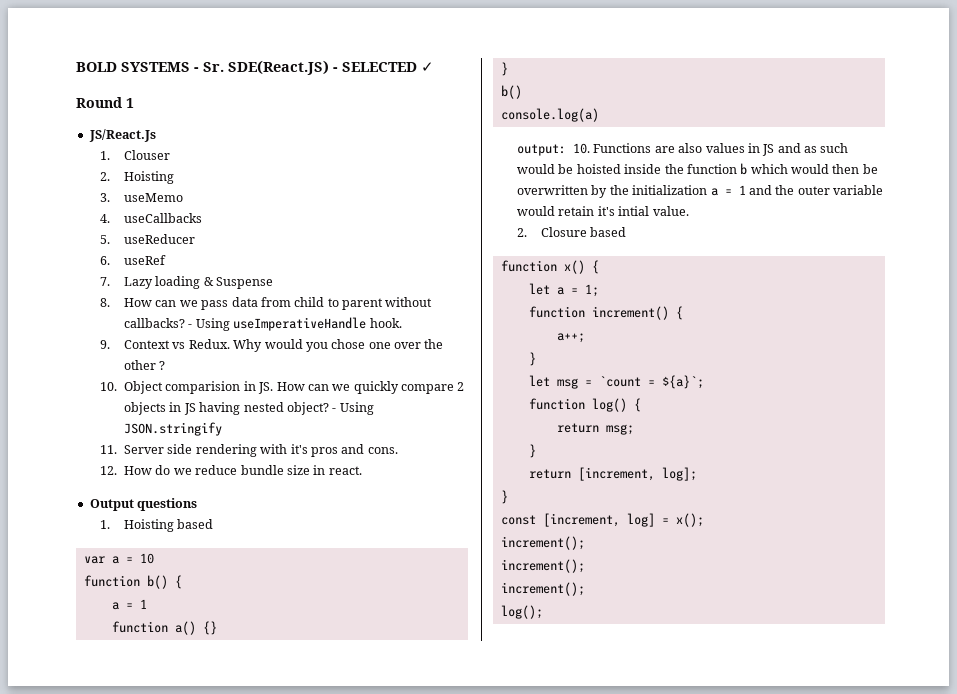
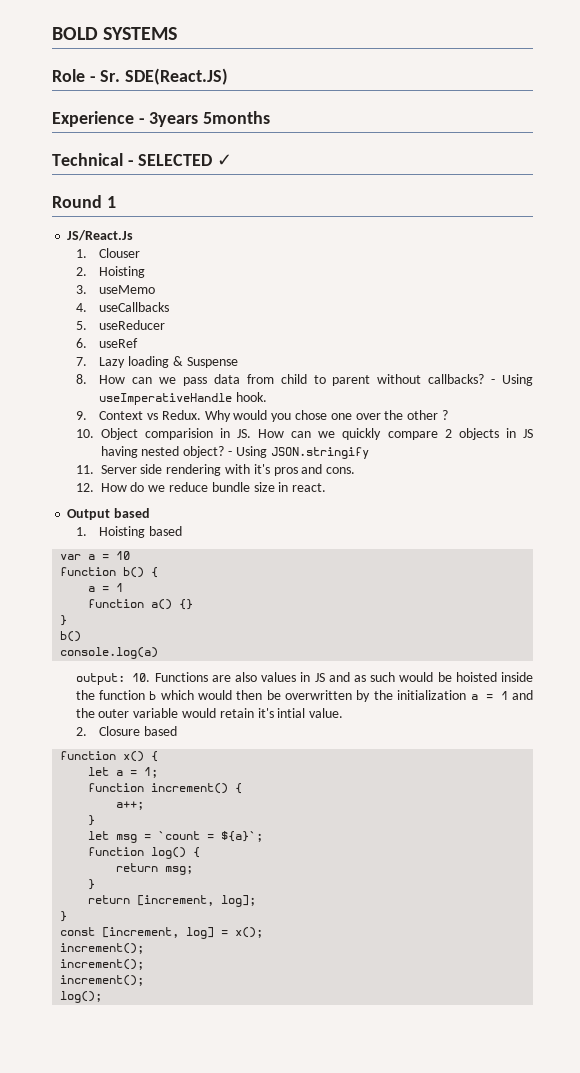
- BOLD SYSTEMS - Sr. SDE(React.JS) - SELECTED ✓
+ BOLD SYSTEMS
+ Role - Sr. SDE(React.JS)
+ Experience - 3years 5months
+ Technical - SELECTED ✓
- Output questions
+ Output based

